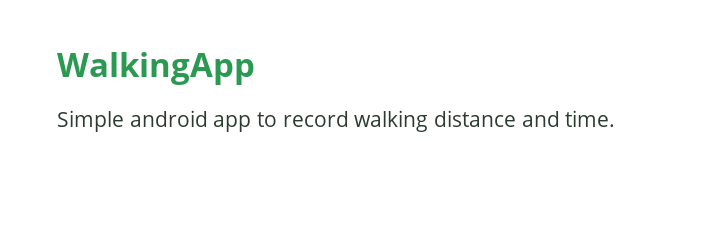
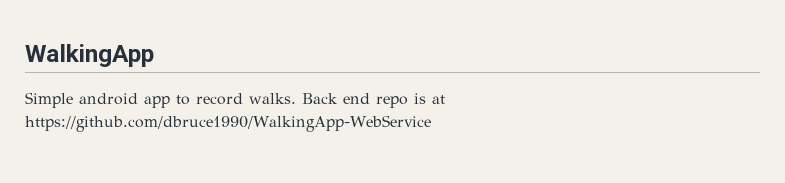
- Simple android app to record walking distance and time.
+ Simple android app to record walks. Back end repo is at https://github.com/dbruce1990/WalkingApp-WebService

